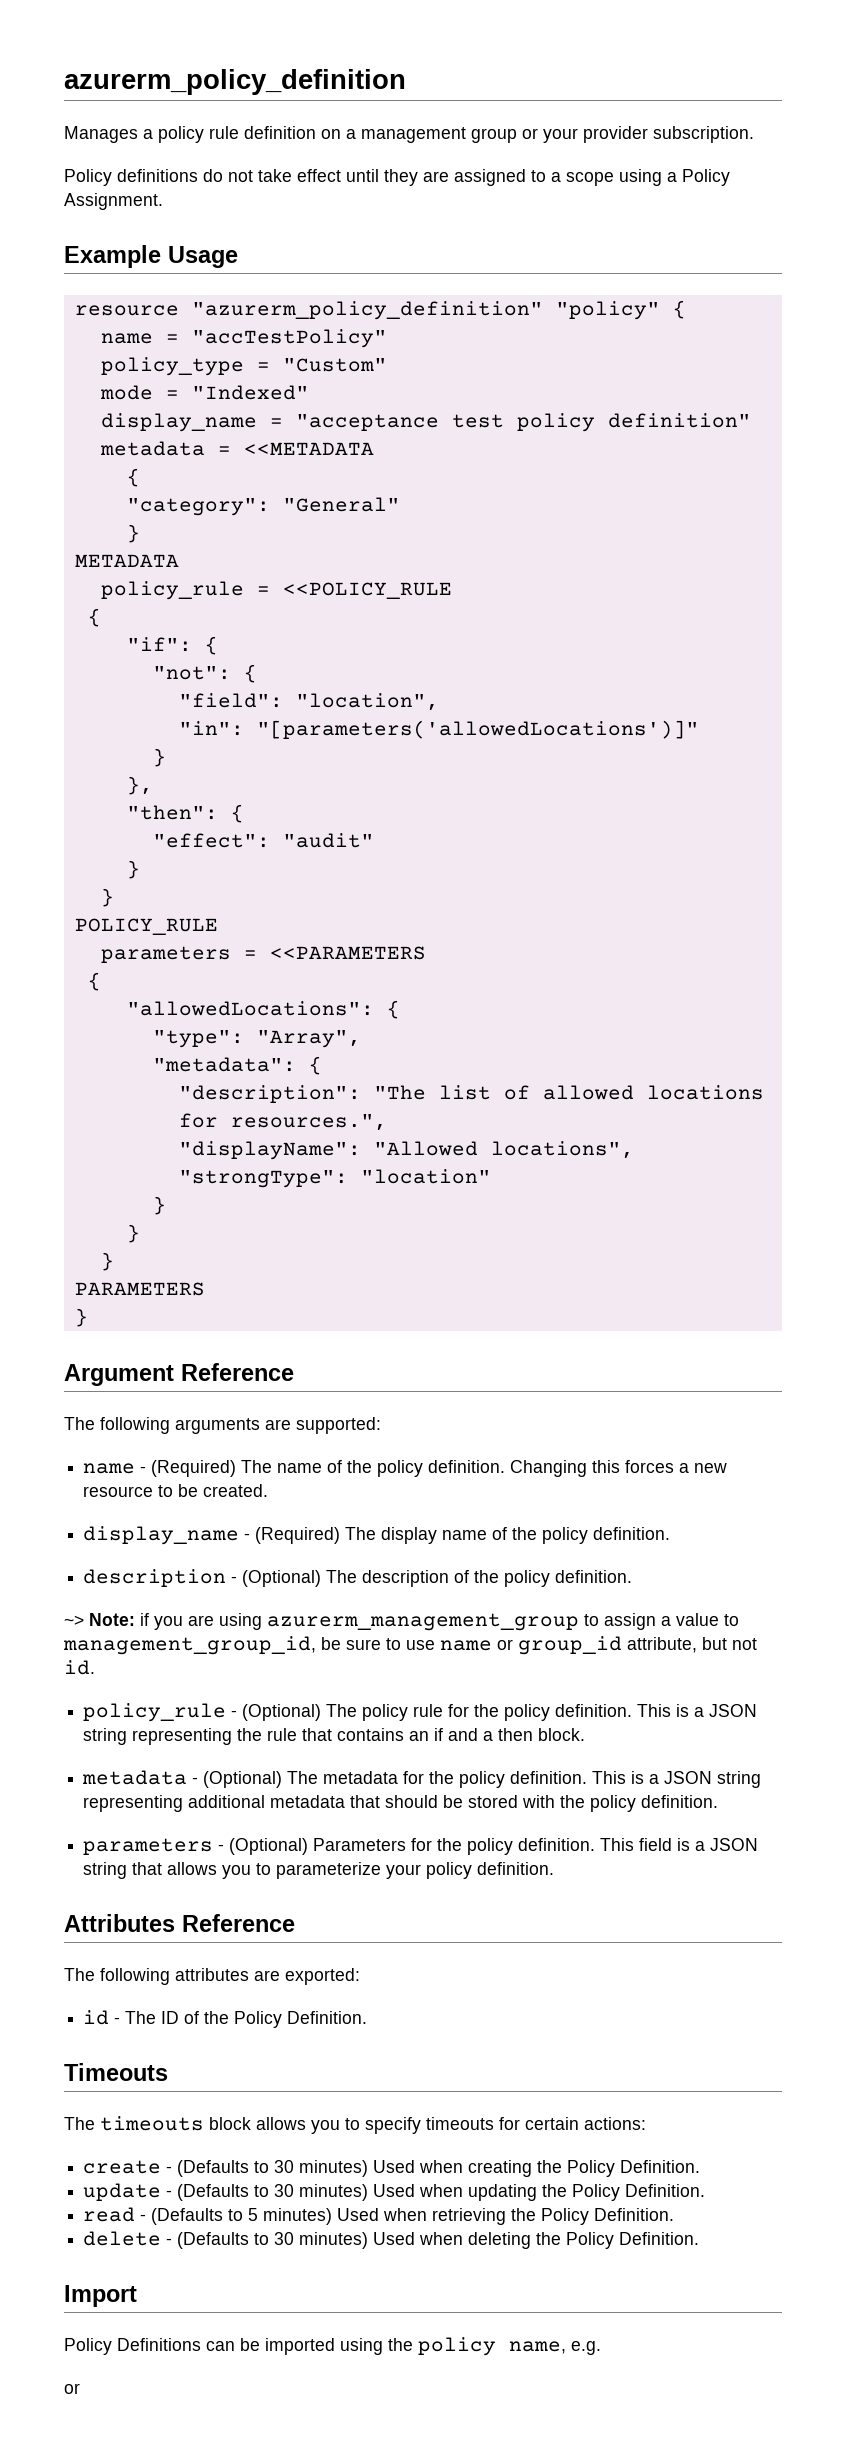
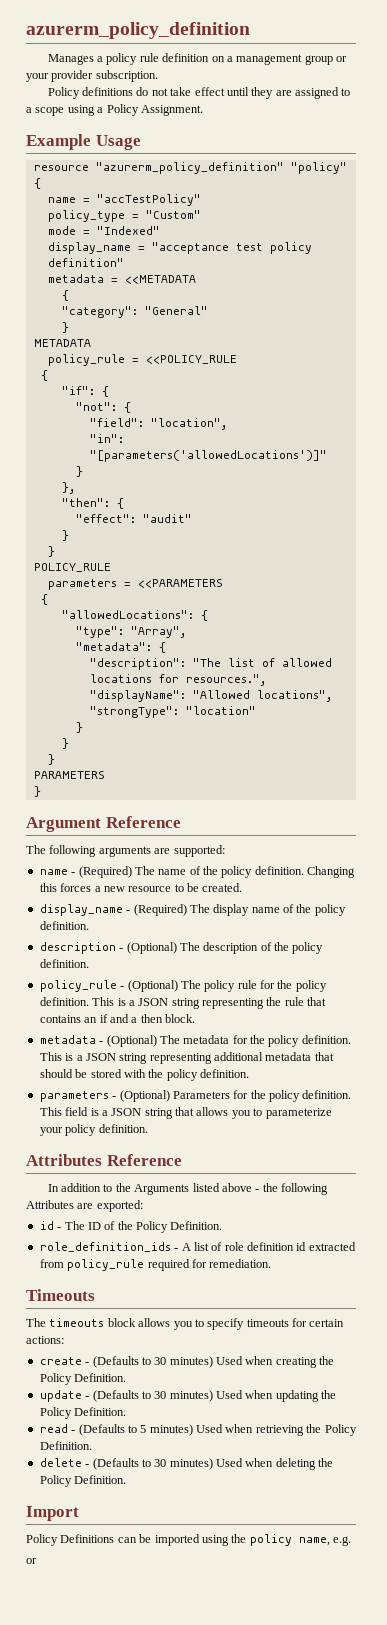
- ~> Note: if you are using azurerm_management_group to assign a value to management_group_id, be sure to use name or group_id attribute, but not id.
- The following attributes are exported:
+ In addition to the Arguments listed above - the following Attributes are exported:
+ role_definition_ids - A list of role definition id extracted from policy_rule required for remediation.

